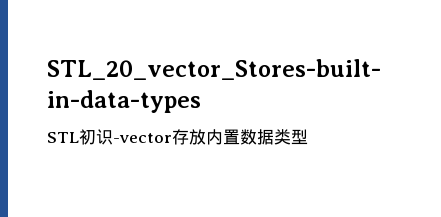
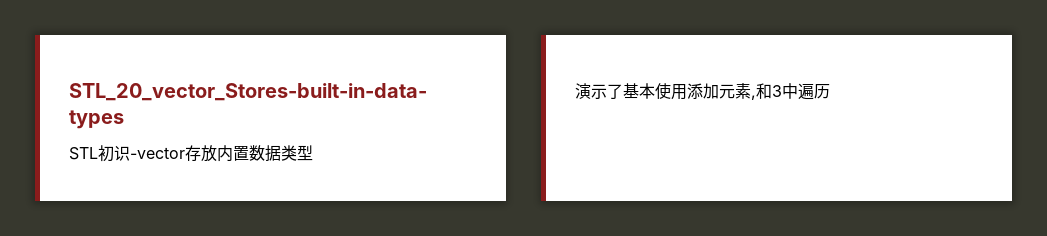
+ 演示了基本使用添加元素,和3中遍历

